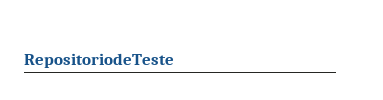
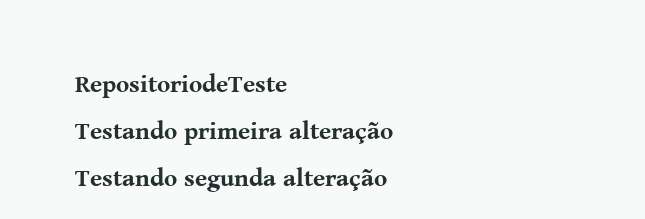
+ Testando primeira alteração
+ Testando segunda alteração

